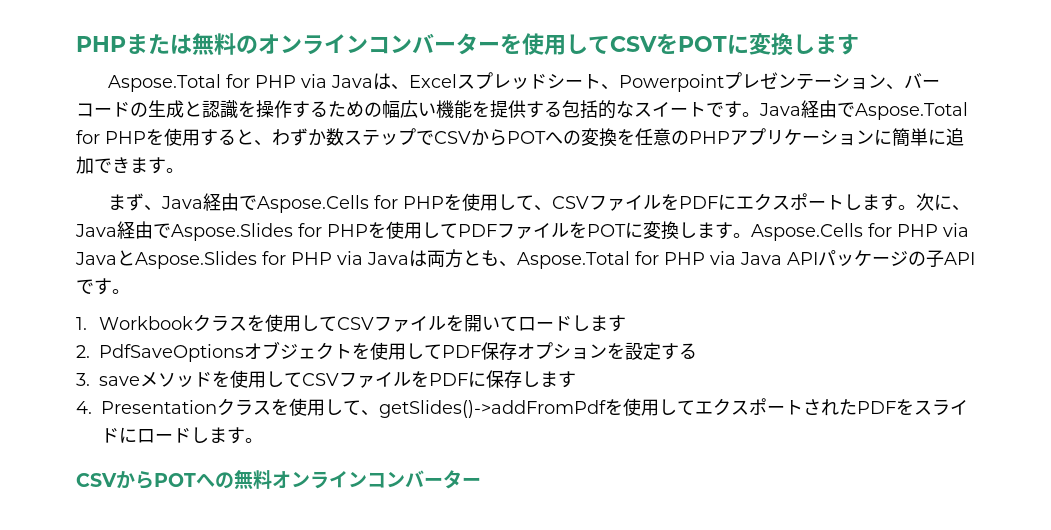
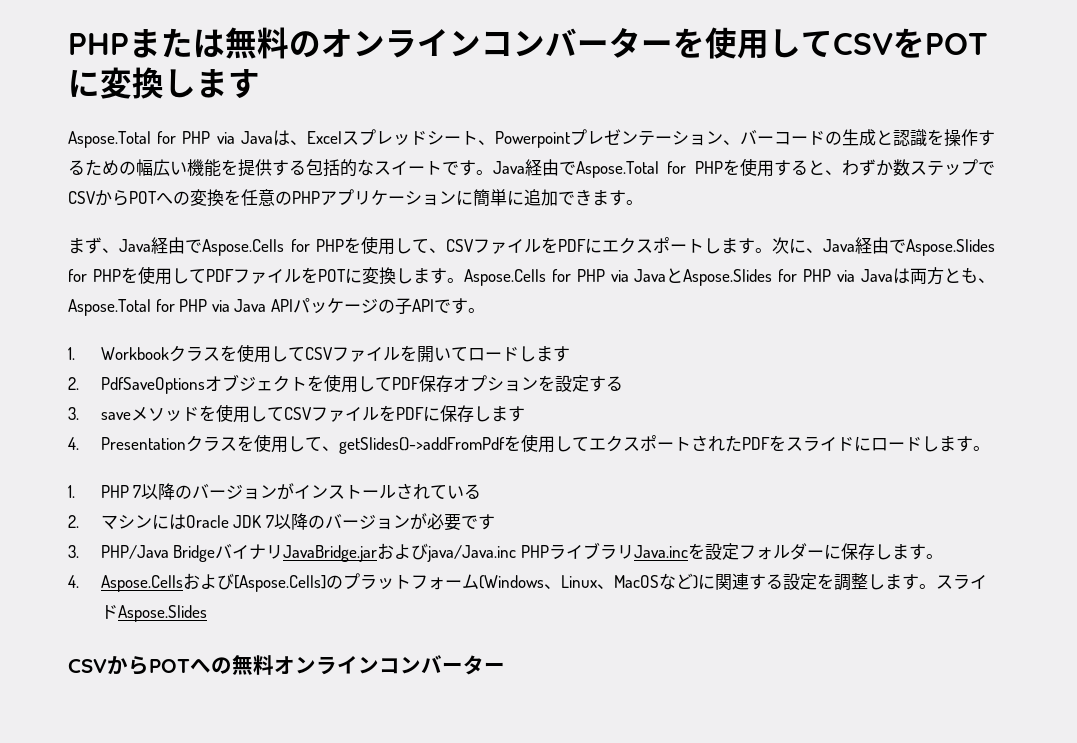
+ 1. PHP 7以降のバージョンがインストールされている
+ 2.マシンにはOracle JDK 7以降のバージョンが必要です
+ 3. PHP/Java BridgeバイナリJavaBridge.jarおよびjava/Java.inc PHPライブラリJava.incを設定フォルダーに保存します。
+ 4. Aspose.Cellsおよび[Aspose.Cells]のプラットフォーム(Windows、Linux、MacOSなど)に関連する設定を調整します。スライドAspose.Slides

